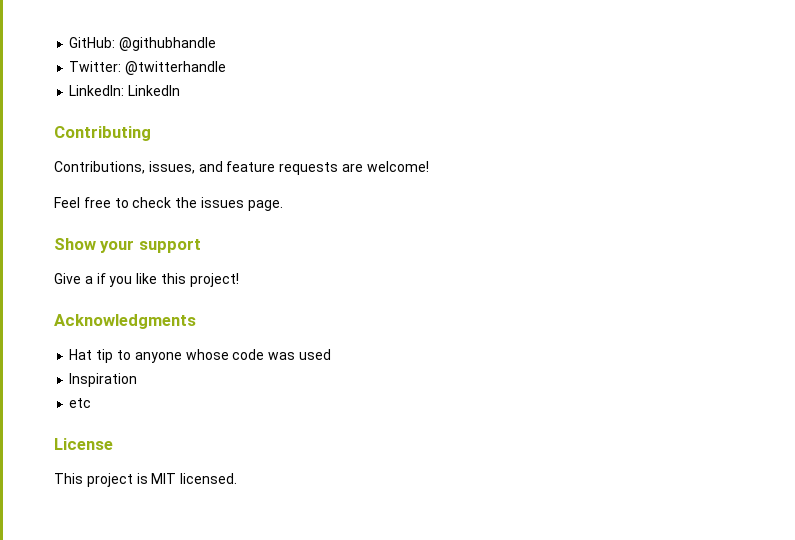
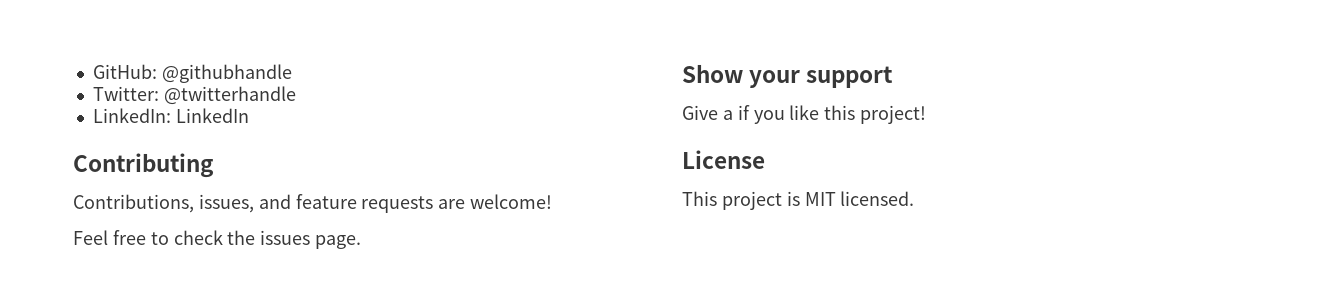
- Acknowledgments
- Hat tip to anyone whose code was used
- Inspiration
- etc

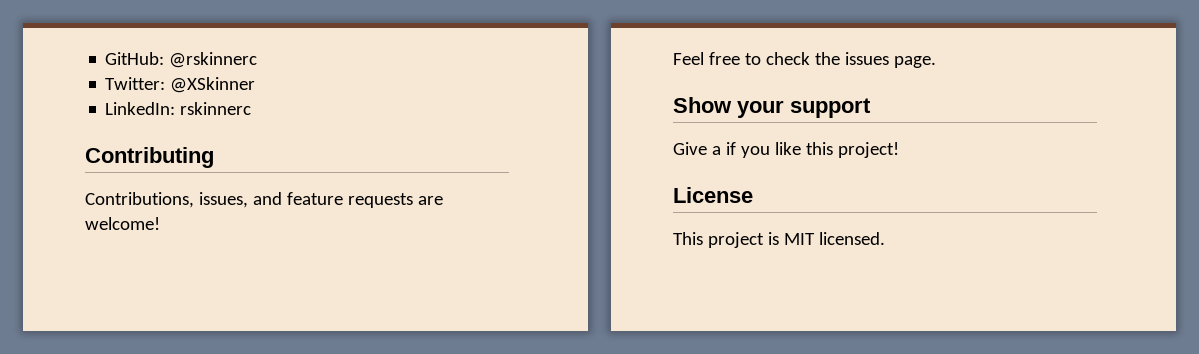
- GitHub: @githubhandle
+ GitHub: @rskinnerc
- Twitter: @twitterhandle
+ Twitter: @XSkinner
- LinkedIn: LinkedIn
+ LinkedIn: rskinnerc

